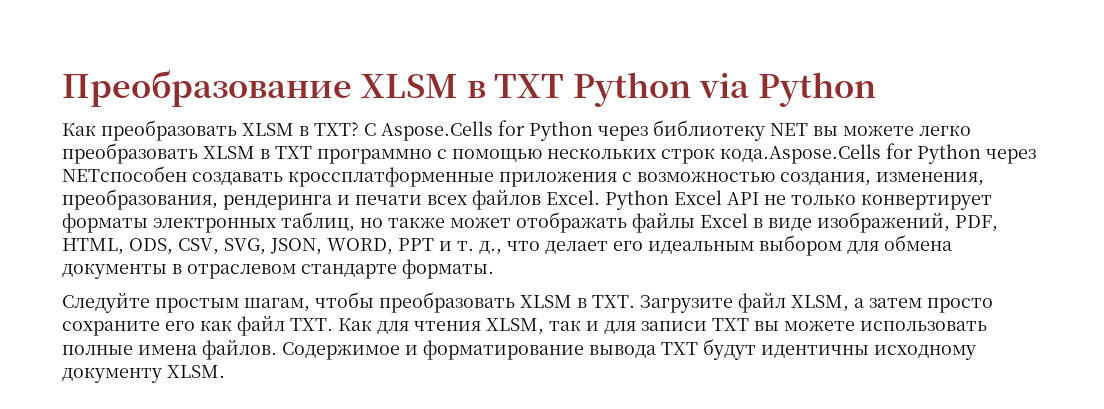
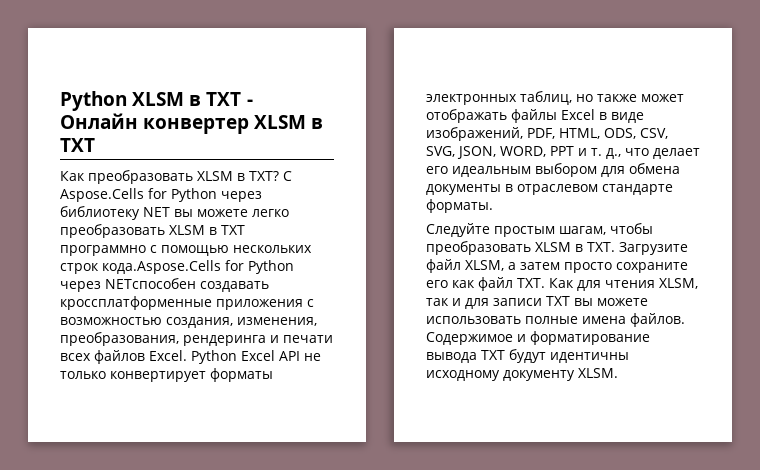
- Преобразование XLSM в TXT Python via Python
+ Python XLSM в TXT - Онлайн конвертер XLSM в TXT

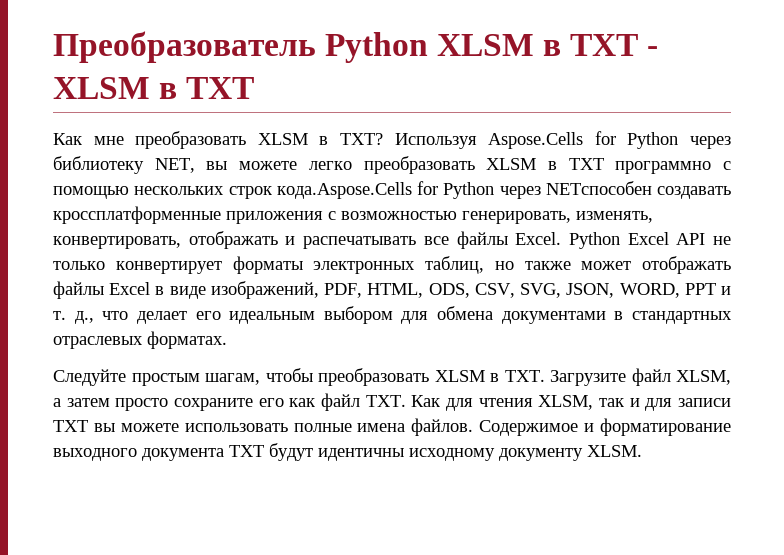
- Python XLSM в TXT - Онлайн конвертер XLSM в TXT
+ Преобразователь Python XLSM в TXT - XLSM в TXT
- Как преобразовать XLSM в TXT?
+ Как мне преобразовать XLSM в TXT?
- С Aspose.Cells for Python через библиотеку NET вы можете легко преобразовать XLSM в TXT программно с помощью нескольких строк кода.Aspose.Cells for Python через NETспособен создавать кроссплатформенные приложения с возможностью создания, изменения, преобразования, рендеринга и печати всех файлов Excel.
+ Используя Aspose.Cells for Python через библиотеку NET, вы можете легко преобразовать XLSM в TXT программно с помощью нескольких строк кода.Aspose.Cells for Python через NETспособен создавать кроссплатформенные приложения с возможностью генерировать, изменять, конвертировать, отображать и распечатывать все файлы Excel.
- Python Excel API не только конвертирует форматы электронных таблиц, но также может отображать файлы Excel в виде изображений, PDF, HTML, ODS, CSV, SVG, JSON, WORD, PPT и т. д., что делает его идеальным выбором для обмена документы в отраслевом стандарте форматы.
+ Python Excel API не только конвертирует форматы электронных таблиц, но также может отображать файлы Excel в виде изображений, PDF, HTML, ODS, CSV, SVG, JSON, WORD, PPT и т. д., что делает его идеальным выбором для обмена документами в стандартных отраслевых форматах.
- Содержимое и форматирование вывода TXT будут идентичны исходному документу XLSM.
+ Содержимое и форматирование выходного документа TXT будут идентичны исходному документу XLSM.

